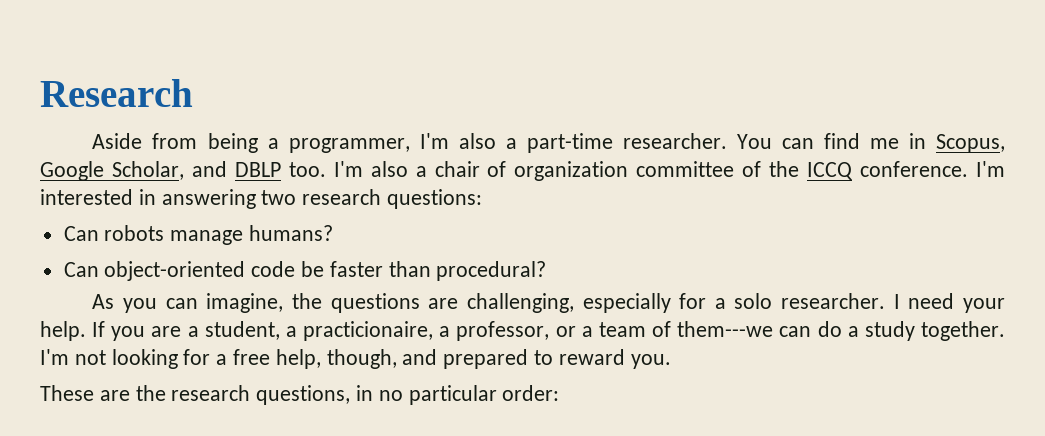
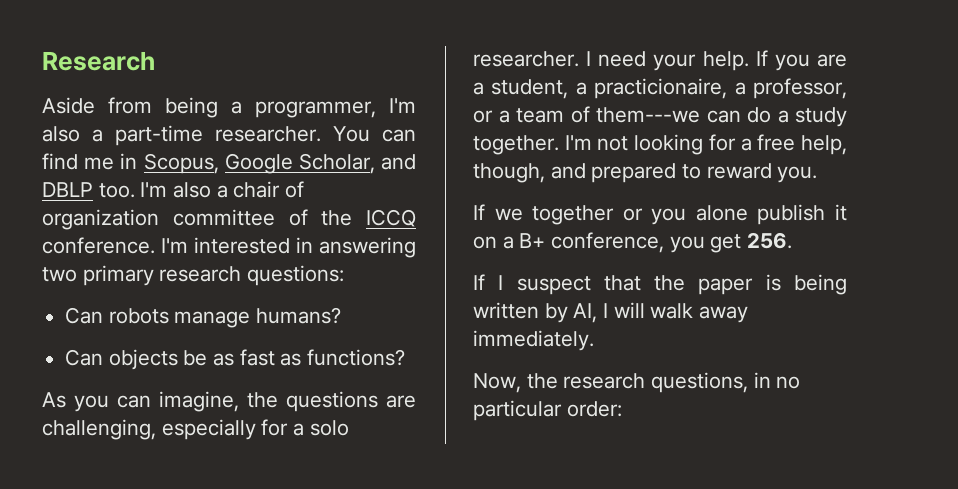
- I'm interested in answering two research questions:
+ I'm interested in answering two primary research questions:
- Can object-oriented code be faster than procedural?
+ Can objects be as fast as functions?
- These are the research questions, in no particular order:
+ If we together or you alone publish it on a B+ conference, you get 256.
+ If I suspect that the paper is being written by AI, I will walk away immediately.
+ Now, the research questions, in no particular order:

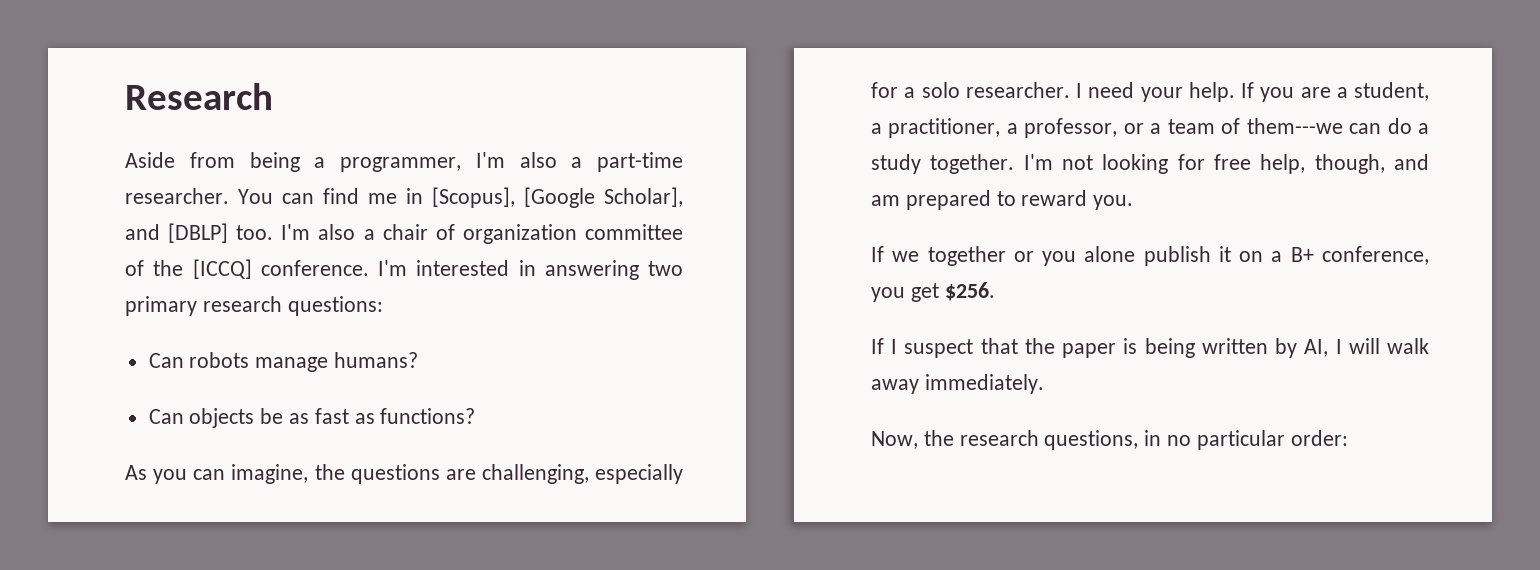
- You can find me in Scopus, Google Scholar, and DBLP too.
+ You can find me in [Scopus], [Google Scholar], and [DBLP] too.
- I'm also a chair of organization committee of the ICCQ conference.
+ I'm also a chair of organization committee of the [ICCQ] conference.
- If you are a student, a practicionaire, a professor, or a team of them---we can do a study together.
+ If you are a student, a practitioner, a professor, or a team of them---we can do a study together.
- I'm not looking for a free help, though, and prepared to reward you.
+ I'm not looking for free help, though, and am prepared to reward you.
- If we together or you alone publish it on a B+ conference, you get 256.
+ If we together or you alone publish it on a B+ conference, you get $256.

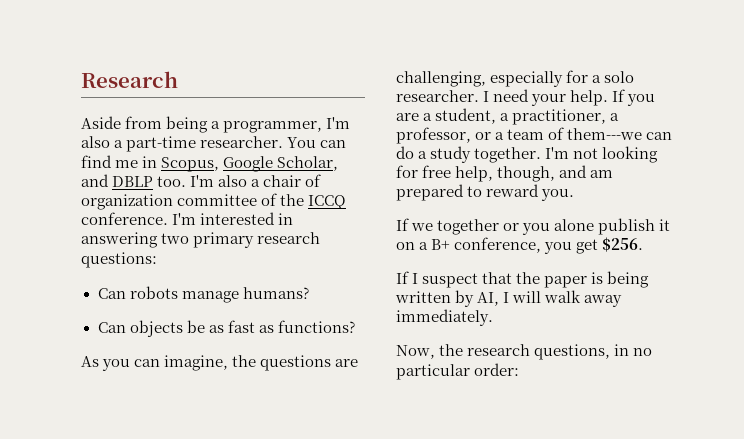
- You can find me in [Scopus], [Google Scholar], and [DBLP] too.
+ You can find me in Scopus, Google Scholar, and DBLP too.
- I'm also a chair of organization committee of the [ICCQ] conference.
+ I'm also a chair of organization committee of the ICCQ conference.

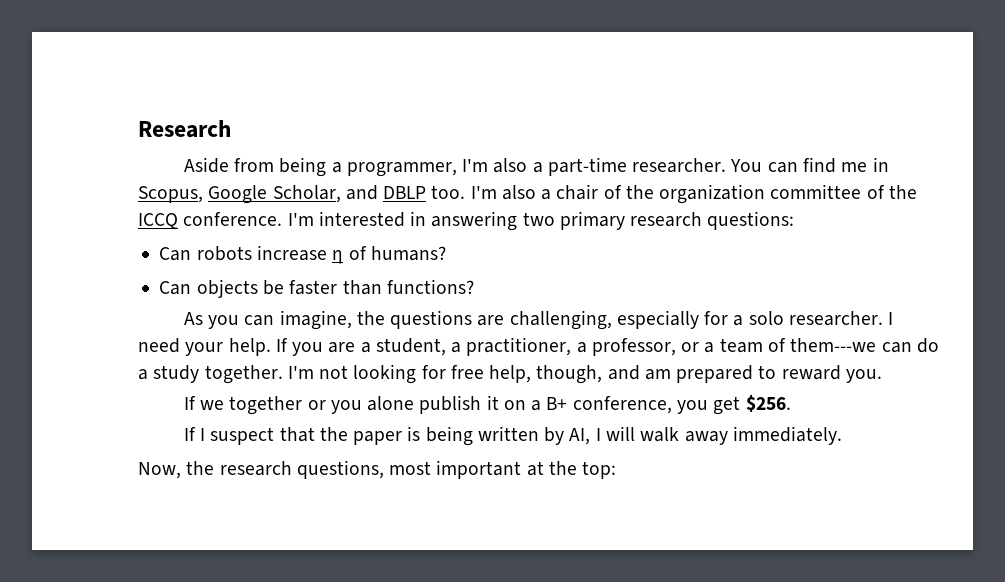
- I'm also a chair of organization committee of the ICCQ conference.
+ I'm also a chair of the organization committee of the ICCQ conference.
- Can robots manage humans?
+ Can robots increase η of humans?
- Can objects be as fast as functions?
+ Can objects be faster than functions?
- Now, the research questions, in no particular order:
+ Now, the research questions, most important at the top:

